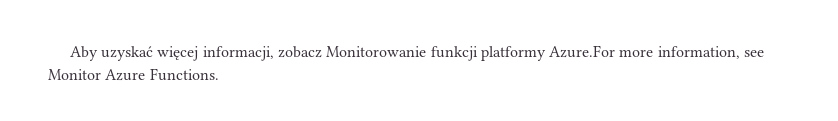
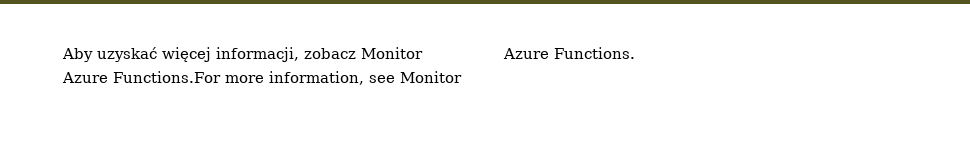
- Aby uzyskać więcej informacji, zobacz Monitorowanie funkcji platformy Azure.For more information, see Monitor Azure Functions.
+ Aby uzyskać więcej informacji, zobacz Monitor Azure Functions.For more information, see Monitor Azure Functions.

